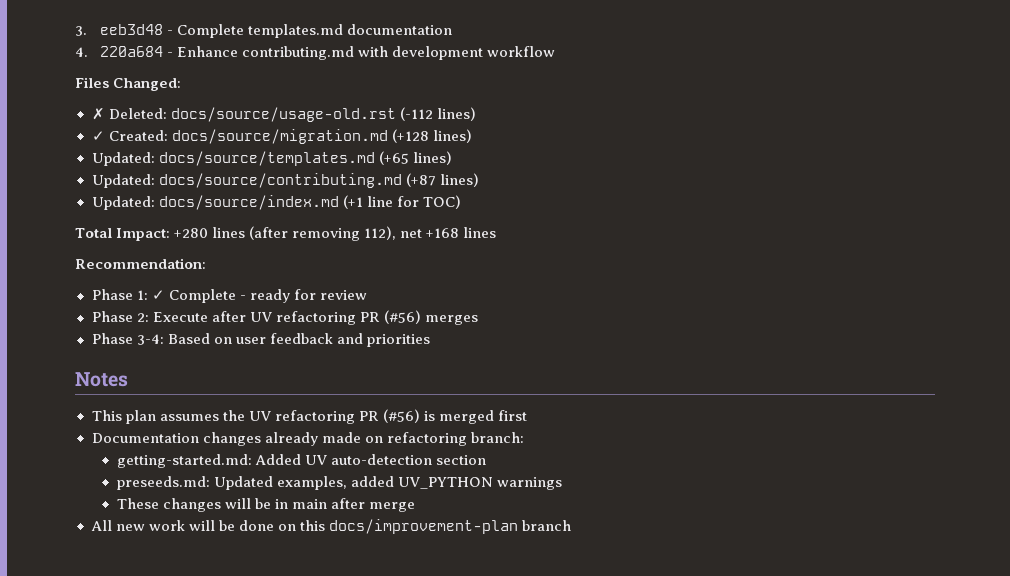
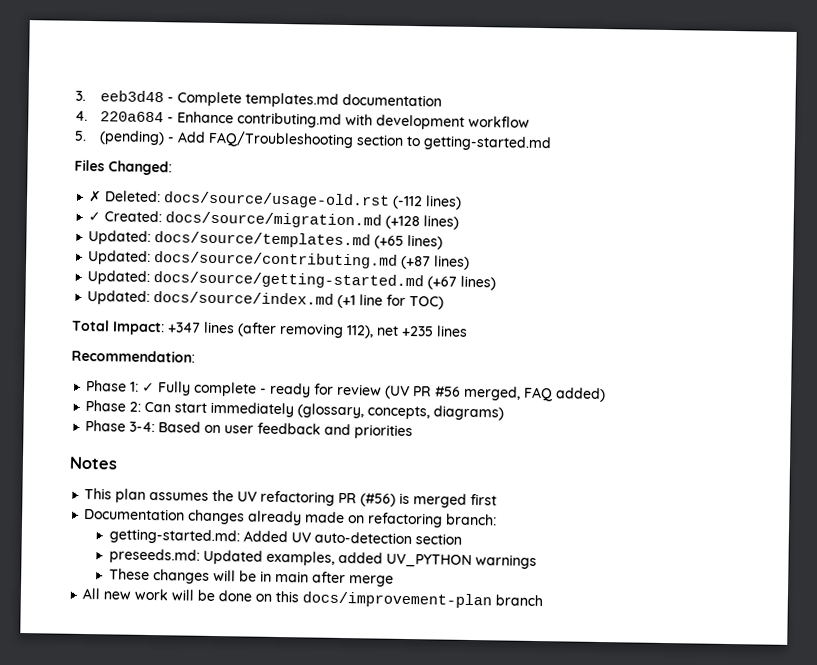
+ 5. (pending) - Add FAQ/Troubleshooting section to getting-started.md
+ Updated: docs/source/getting-started.md (+67 lines)
- Total Impact: +280 lines (after removing 112), net +168 lines
+ Total Impact: +347 lines (after removing 112), net +235 lines
- Phase 1: ✓ Complete - ready for review
- Phase 2: Execute after UV refactoring PR (#56) merges
+ Phase 1: ✓ Fully complete - ready for review (UV PR #56 merged, FAQ added)
+ Phase 2: Can start immediately (glossary, concepts, diagrams)

